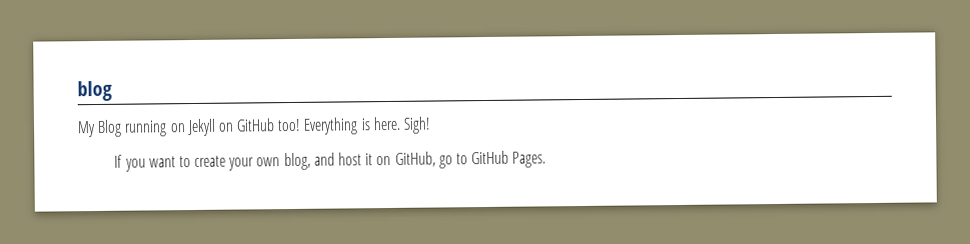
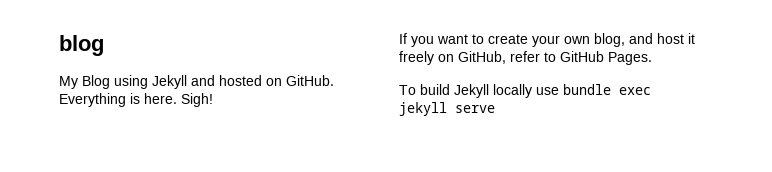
- My Blog running on Jekyll on GitHub too!
+ My Blog using Jekyll and hosted on GitHub.
- If you want to create your own blog, and host it on GitHub, go to GitHub Pages.
+ If you want to create your own blog, and host it freely on GitHub, refer to GitHub Pages.
+ To build Jekyll locally use bundle exec jekyll serve

